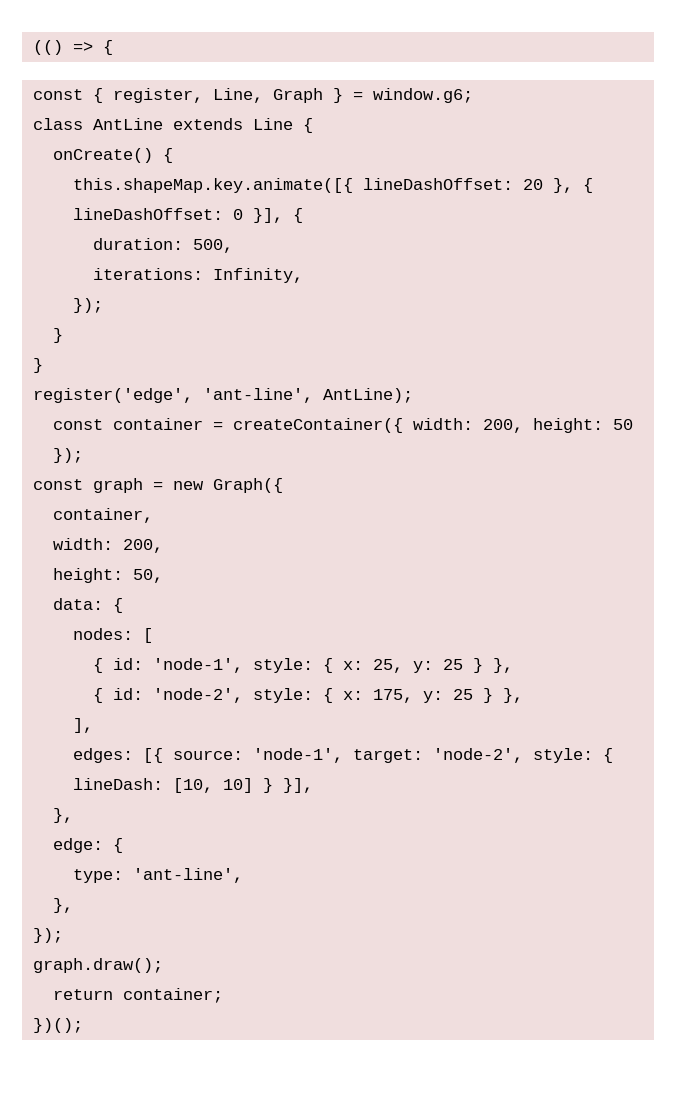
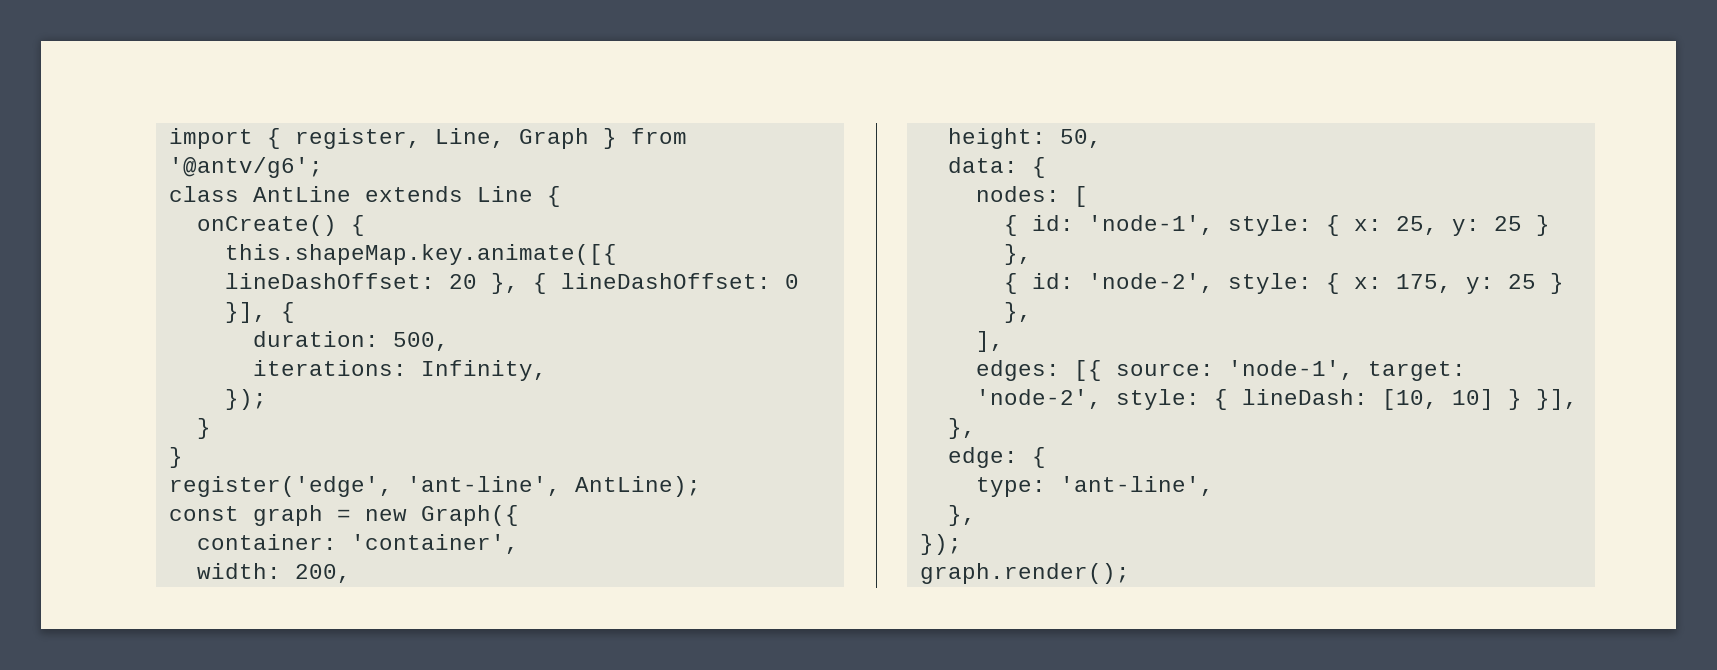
- (() => {
- const { register, Line, Graph } = window.g6;
+ import { register, Line, Graph } from '@antv/g6';
- const container = createContainer({ width: 200, height: 50 });
- container,
+ container: 'container',
- graph.draw();
- return container;
- })();
+ graph.render();

